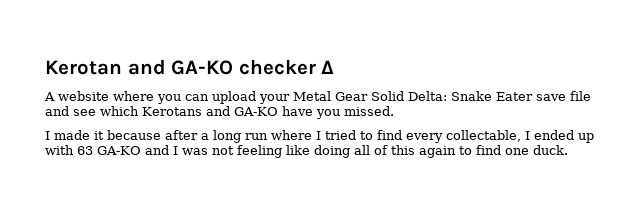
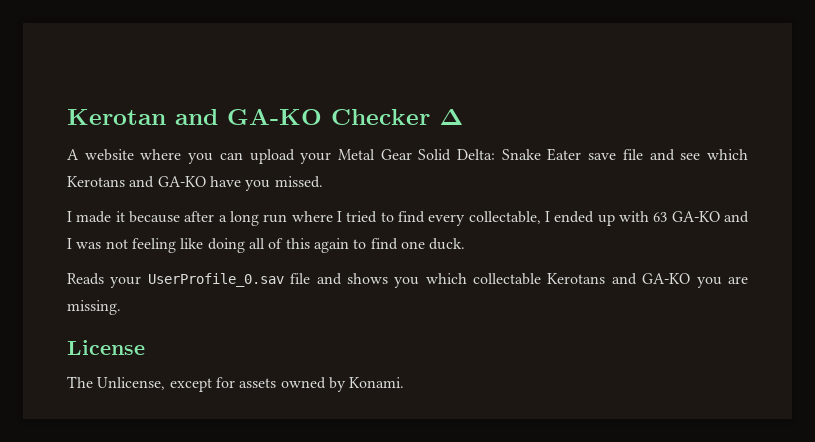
- Kerotan and GA-KO checker Δ
+ Kerotan and GA-KO Checker Δ
+ Reads your UserProfile_0.sav file and shows you which collectable Kerotans and GA-KO you are missing.
+ License
+ The Unlicense, except for assets owned by Konami.

